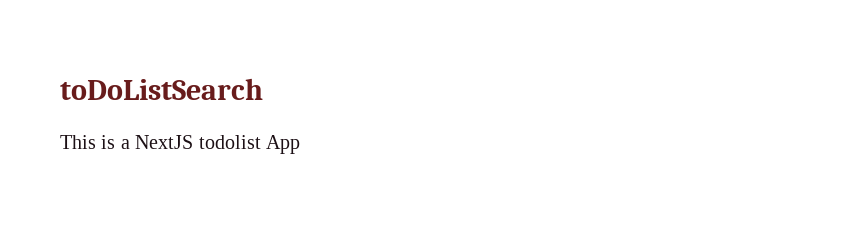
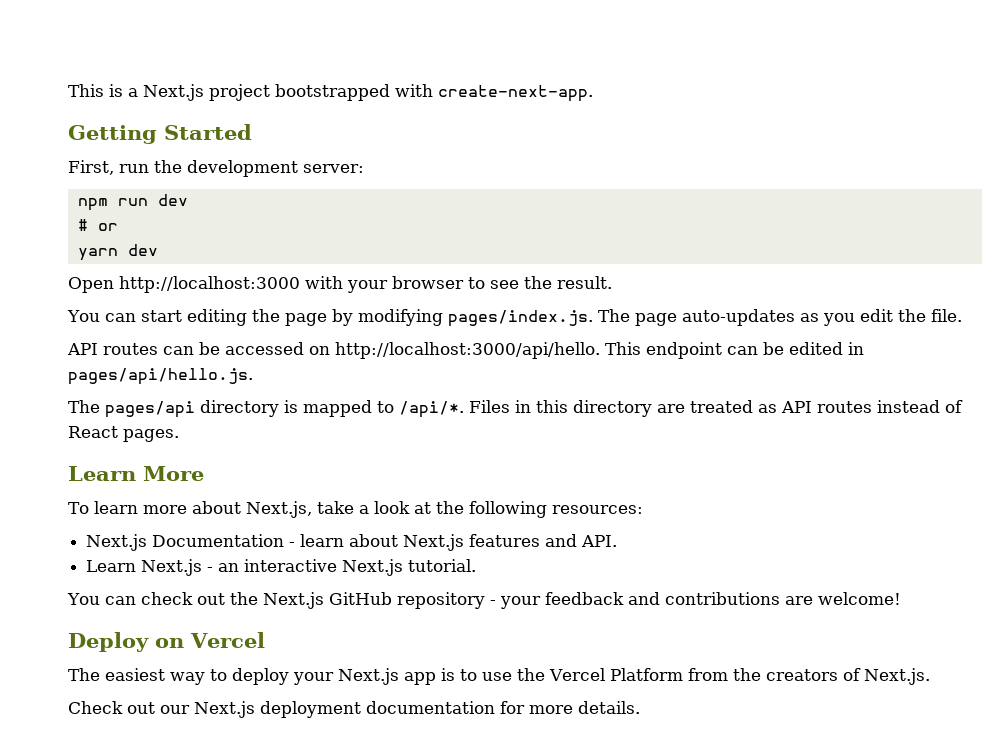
- toDoListSearch
- This is a NextJS todolist App
+ This is a Next.js project bootstrapped with create-next-app.
+ Getting Started
+ First, run the development server:
+ npm run dev
+ # or
+ yarn dev
+ Open http://localhost:3000 with your browser to see the result.
+ You can start editing the page by modifying pages/index.js. The page auto-updates as you edit the file.
+ API routes can be accessed on http://localhost:3000/api/hello. This endpoint can be edited in pages/api/hello.js.
+ The pages/api directory is mapped to /api/*. Files in this directory are treated as API routes instead of React pages.
+ Learn More
+ To learn more about Next.js, take a look at the following resources:
+ Next.js Documentation - learn about Next.js features and API.
+ Learn Next.js - an interactive Next.js tutorial.
+ You can check out the Next.js GitHub repository - your feedback and contributions are welcome!
+ Deploy on Vercel
+ The easiest way to deploy your Next.js app is to use the Vercel Platform from the creators of Next.js.
+ Check out our Next.js deployment documentation for more details.

